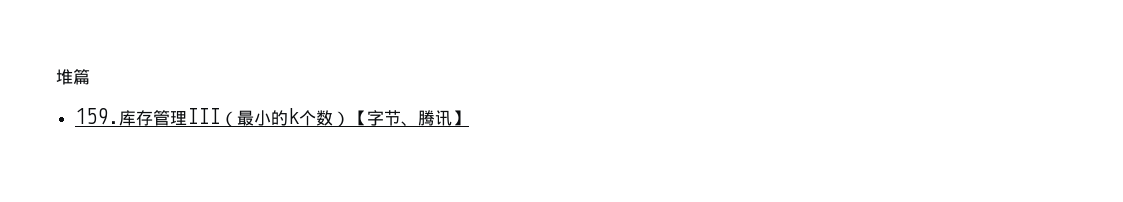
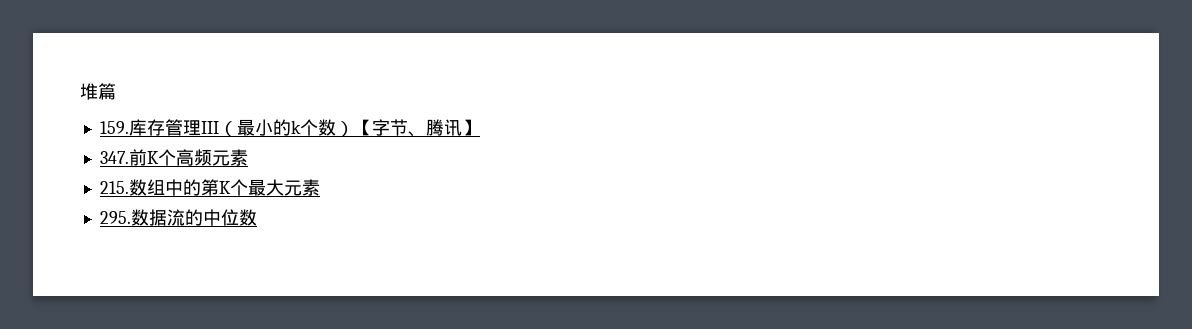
+ 347.前K个高频元素
+ 215.数组中的第K个最大元素
+ 295.数据流的中位数

